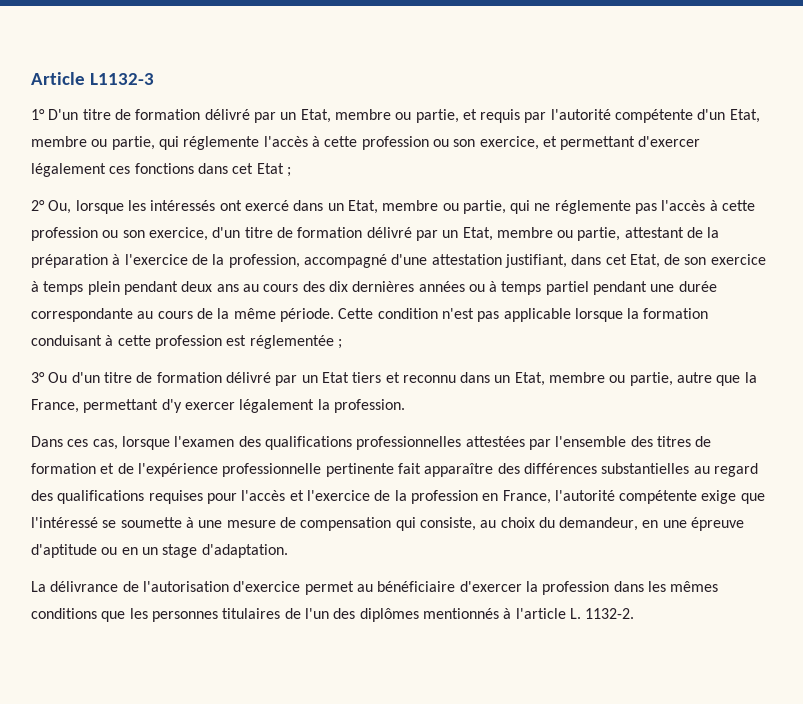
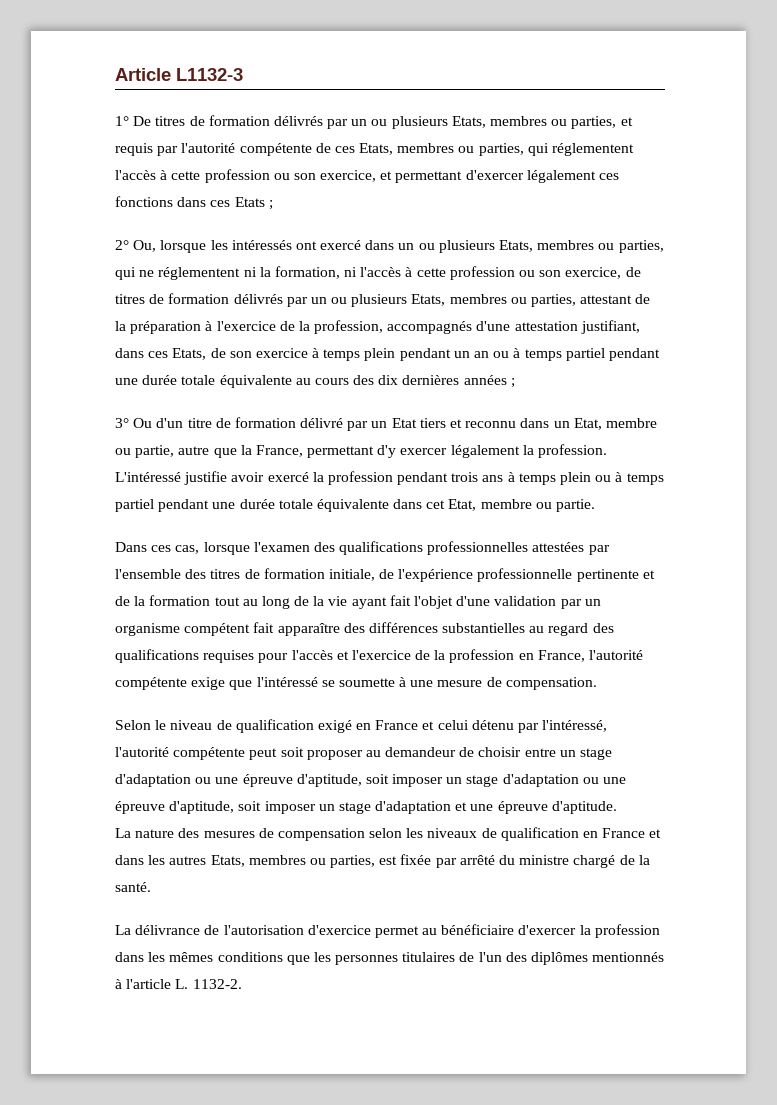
- 1° D'un titre de formation délivré par un Etat, membre ou partie, et requis par l'autorité compétente d'un Etat, membre ou partie, qui réglemente l'accès à cette profession ou son exercice, et permettant d'exercer légalement ces fonctions dans cet Etat ;
+ 1° De titres de formation délivrés par un ou plusieurs Etats, membres ou parties, et requis par l'autorité compétente de ces Etats, membres ou parties, qui réglementent l'accès à cette profession ou son exercice, et permettant d'exercer légalement ces fonctions dans ces Etats ;
- 2° Ou, lorsque les intéressés ont exercé dans un Etat, membre ou partie, qui ne réglemente pas l'accès à cette profession ou son exercice, d'un titre de formation délivré par un Etat, membre ou partie, attestant de la préparation à l'exercice de la profession, accompagné d'une attestation justifiant, dans cet Etat, de son exercice à temps plein pendant deux ans au cours des dix dernières années ou à temps partiel pendant une durée correspondante au cours de la même période. Cette condition n'est pas applicable lorsque la formation conduisant à cette profession est réglementée ;
+ 2° Ou, lorsque les intéressés ont exercé dans un ou plusieurs Etats, membres ou parties, qui ne réglementent ni la formation, ni l'accès à cette profession ou son exercice, de titres de formation délivrés par un ou plusieurs Etats, membres ou parties, attestant de la préparation à l'exercice de la profession, accompagnés d'une attestation justifiant, dans ces Etats, de son exercice à temps plein pendant un an ou à temps partiel pendant une durée totale équivalente au cours des dix dernières années ;
+ L'intéressé justifie avoir exercé la profession pendant trois ans à temps plein ou à temps partiel pendant une durée totale équivalente dans cet Etat, membre ou partie.
- Dans ces cas, lorsque l'examen des qualifications professionnelles attestées par l'ensemble des titres de formation et de l'expérience professionnelle pertinente fait apparaître des différences substantielles au regard des qualifications requises pour l'accès et l'exercice de la profession en France, l'autorité compétente exige que l'intéressé se soumette à une mesure de compensation qui consiste, au choix du demandeur, en une épreuve d'aptitude ou en un stage d'adaptation.
+ Dans ces cas, lorsque l'examen des qualifications professionnelles attestées par l'ensemble des titres de formation initiale, de l'expérience professionnelle pertinente et de la formation tout au long de la vie ayant fait l'objet d'une validation par un organisme compétent fait apparaître des différences substantielles au regard des qualifications requises pour l'accès et l'exercice de la profession en France, l'autorité compétente exige que l'intéressé se soumette à une mesure de compensation.
+ Selon le niveau de qualification exigé en France et celui détenu par l'intéressé, l'autorité compétente peut soit proposer au demandeur de choisir entre un stage d'adaptation ou une épreuve d'aptitude, soit imposer un stage d'adaptation ou une épreuve d'aptitude, soit imposer un stage d'adaptation et une épreuve d'aptitude.
+ La nature des mesures de compensation selon les niveaux de qualification en France et dans les autres Etats, membres ou parties, est fixée par arrêté du ministre chargé de la santé.

